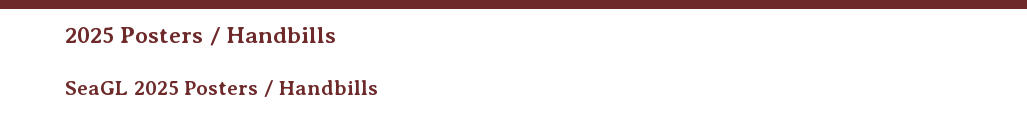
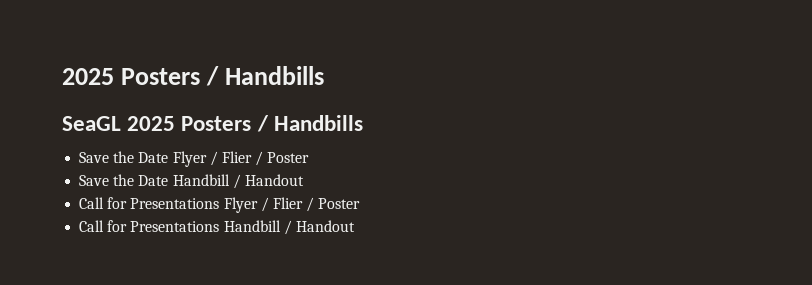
+ Save the Date Flyer / Flier / Poster
+ Save the Date Handbill / Handout
+ Call for Presentations Flyer / Flier / Poster
+ Call for Presentations Handbill / Handout

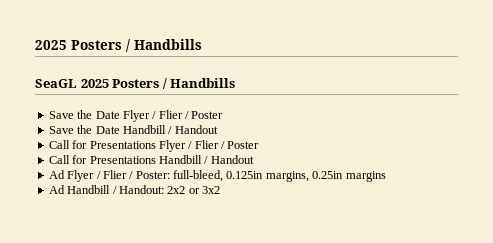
+ Ad Flyer / Flier / Poster: full-bleed, 0.125in margins, 0.25in margins
+ Ad Handbill / Handout: 2x2 or 3x2

